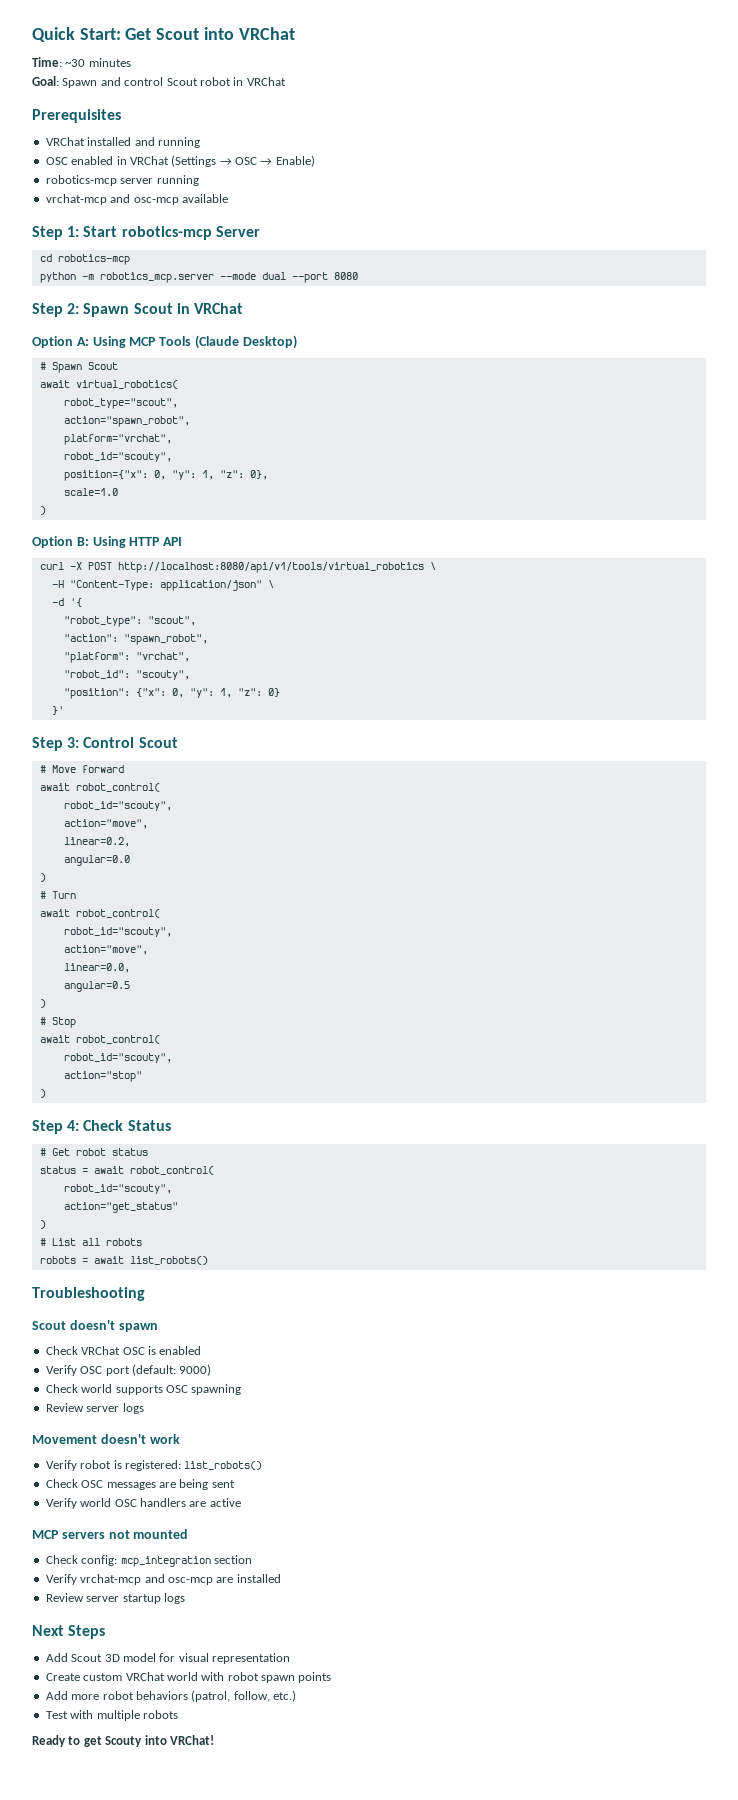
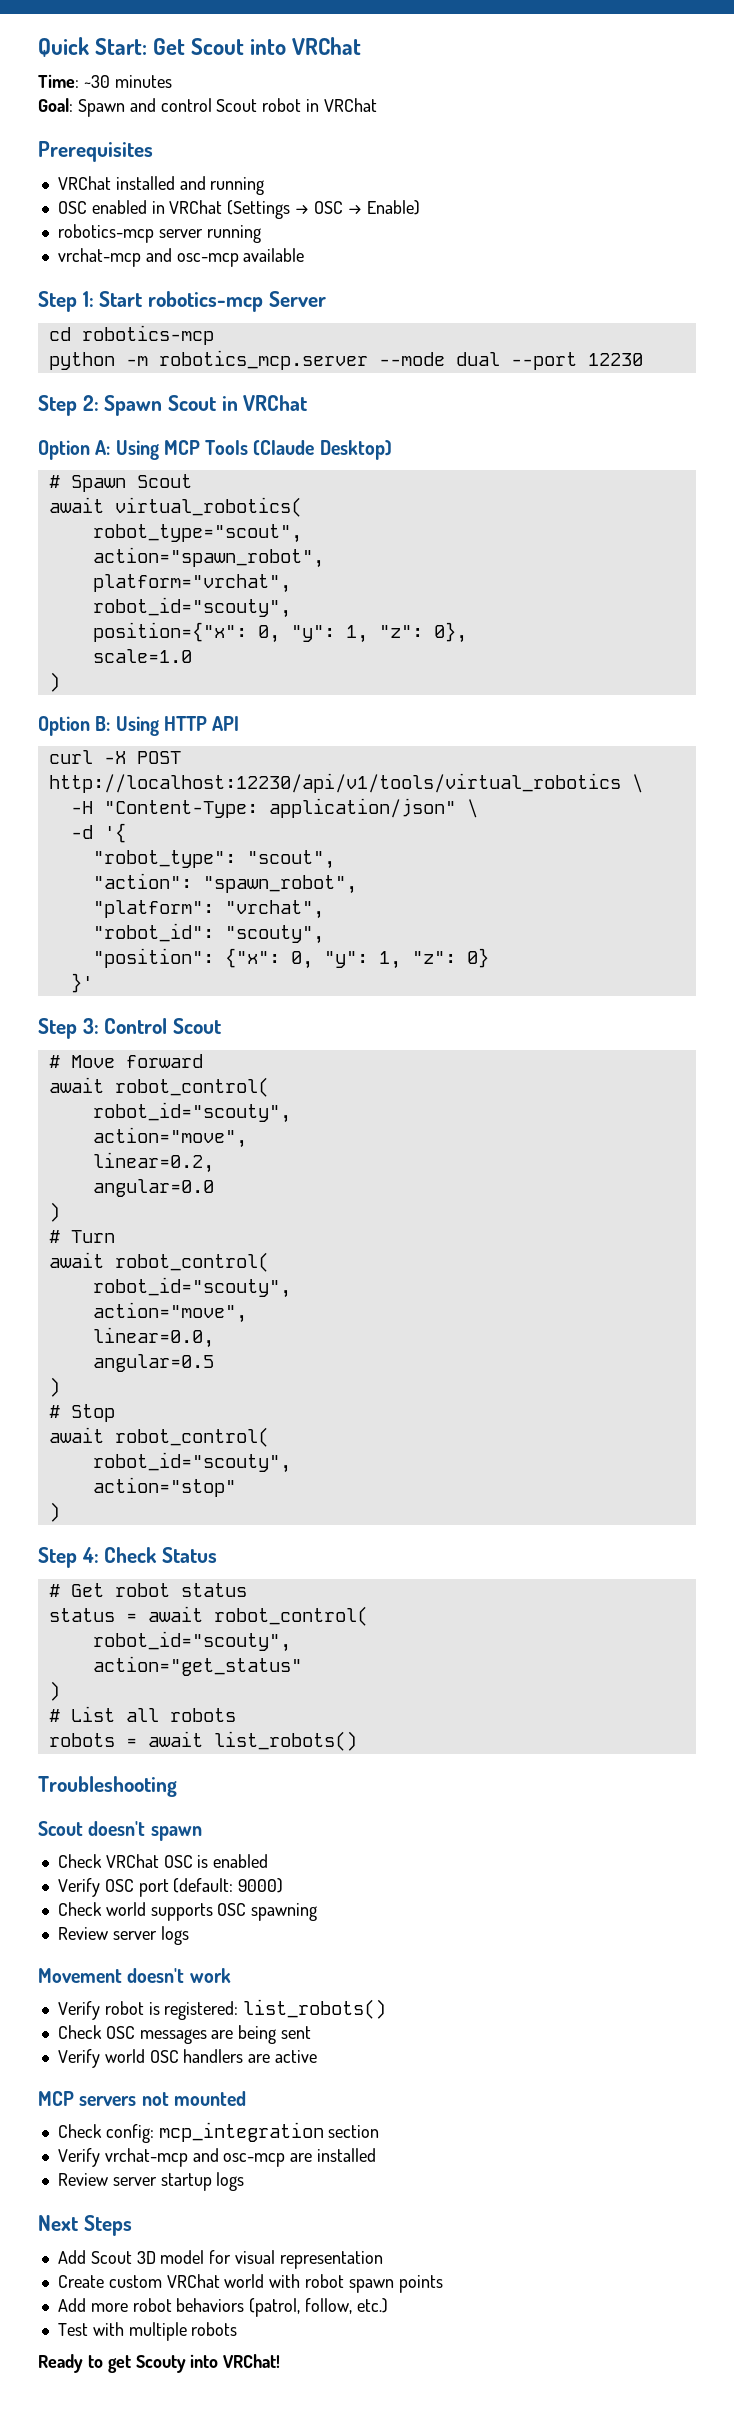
- python -m robotics_mcp.server --mode dual --port 8080
+ python -m robotics_mcp.server --mode dual --port 12230
- curl -X POST http://localhost:8080/api/v1/tools/virtual_robotics \
+ curl -X POST http://localhost:12230/api/v1/tools/virtual_robotics \

